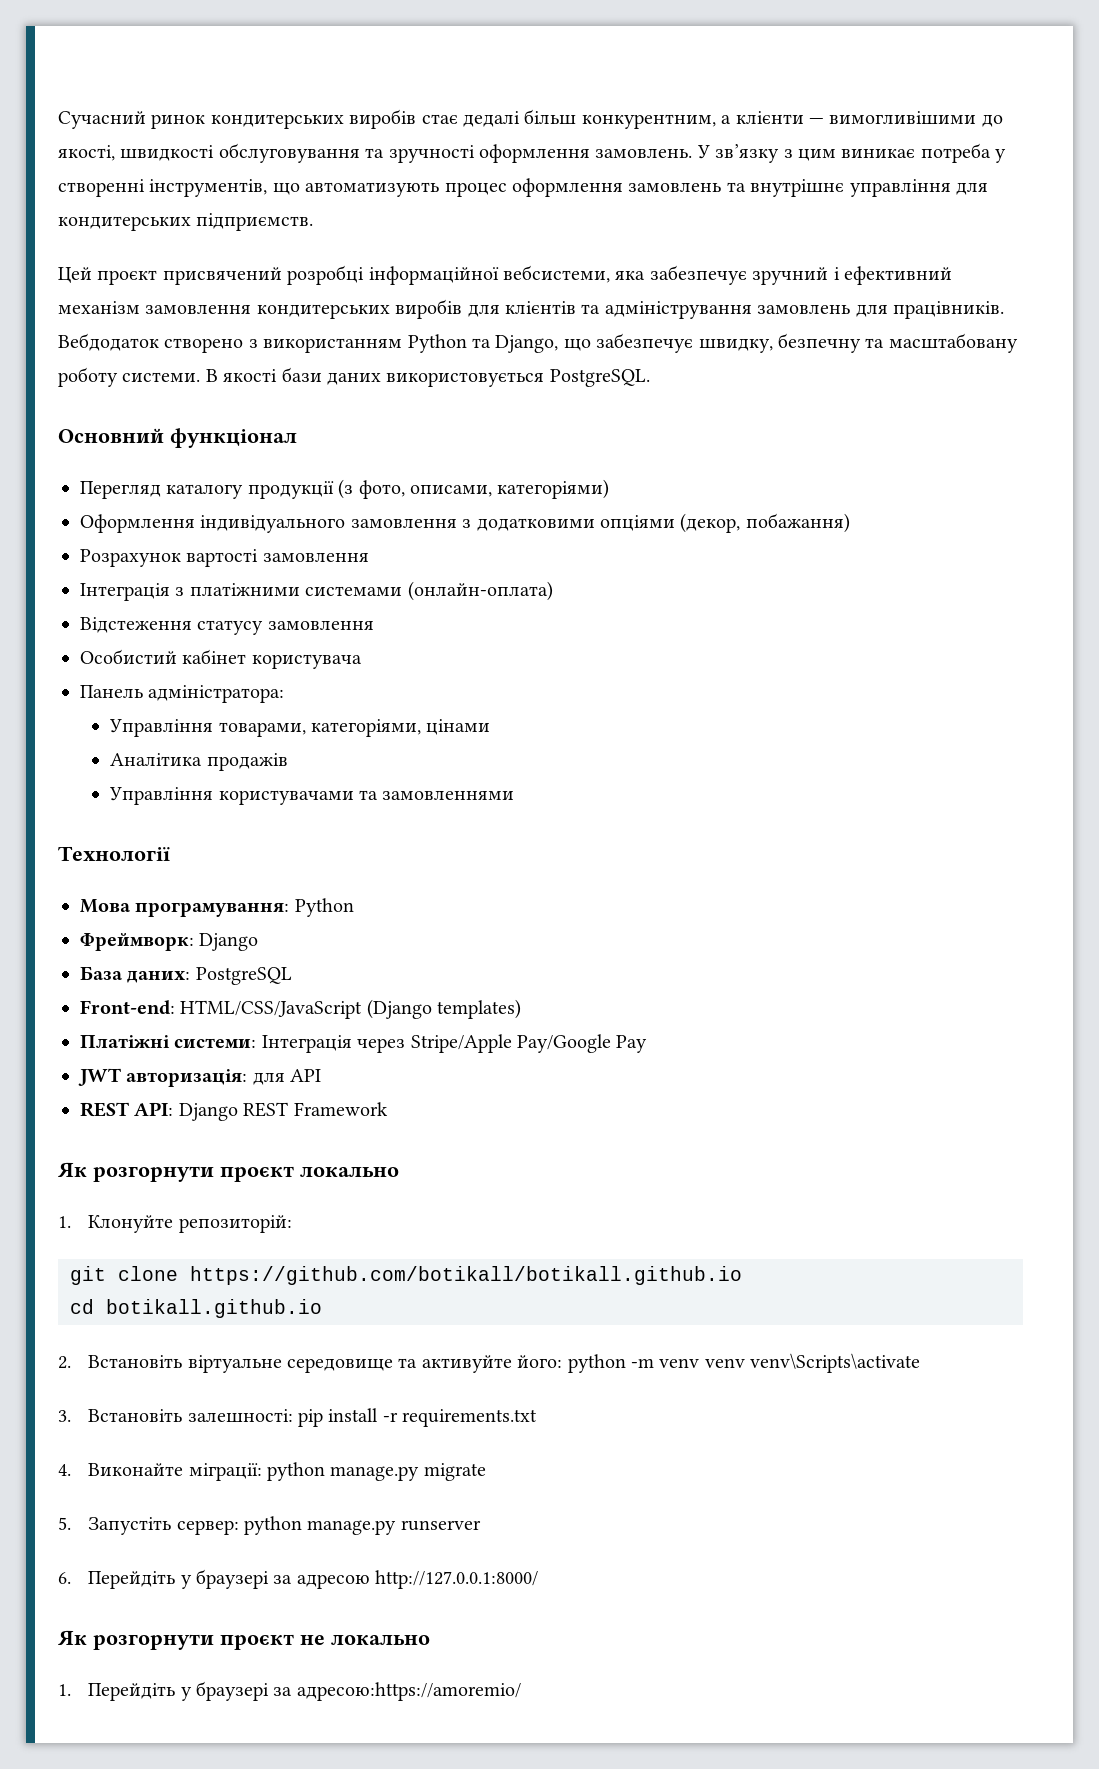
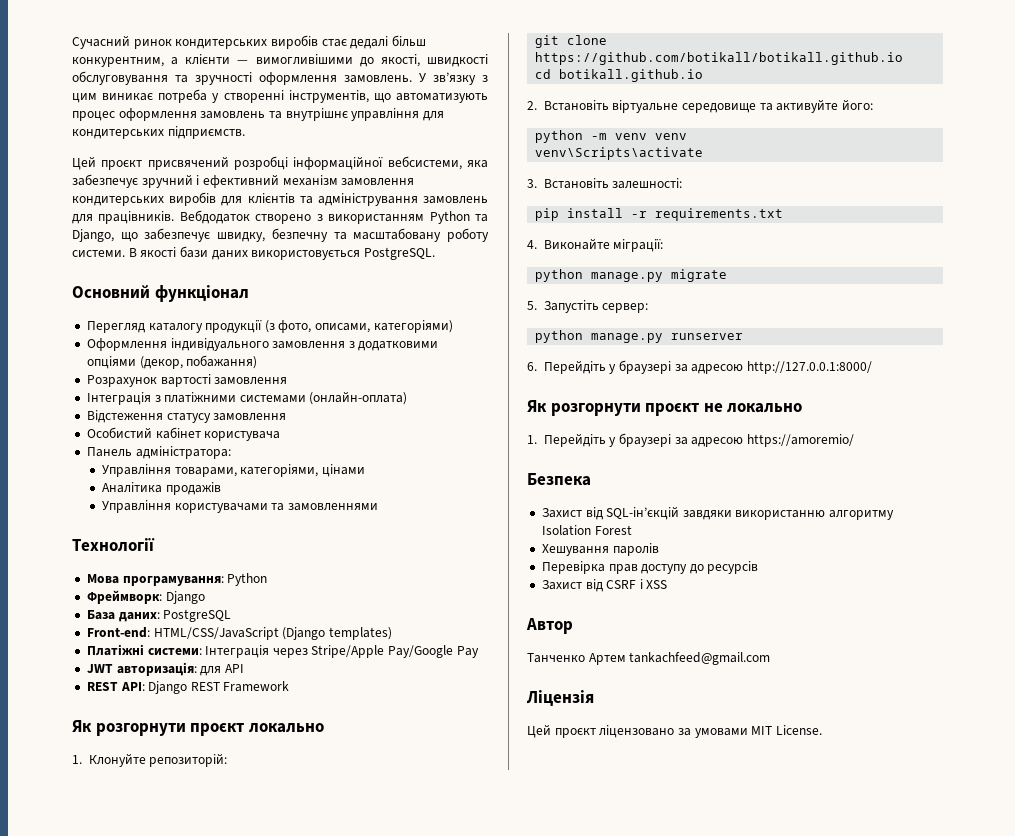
- 2. Встановіть віртуальне середовище та активуйте його: python -m venv venv venv\Scripts\activate
+ 2. Встановіть віртуальне середовище та активуйте його:
+ python -m venv venv
+ venv\Scripts\activate
- 3. Встановіть залешності: pip install -r requirements.txt
+ 3. Встановіть залешності:
+ pip install -r requirements.txt
- 4. Виконайте міграції: python manage.py migrate
+ 4. Виконайте міграції:
+ python manage.py migrate
- 5. Запустіть сервер: python manage.py runserver
+ 5. Запустіть сервер:
+ python manage.py runserver
- 1. Перейдіть у браузері за адресою:https://amoremio/
+ 1. Перейдіть у браузері за адресою https://amoremio/
+ Безпека
+ Захист від SQL-ін’єкцій завдяки використанню алгоритму Isolation Forest
+ Хешування паролів
+ Перевірка прав доступу до ресурсів
+ Захист від CSRF і XSS
+ Автор
+ Танченко Артем tankachfeed@gmail.com
+ Ліцензія
+ Цей проєкт ліцензовано за умовами MIT License.

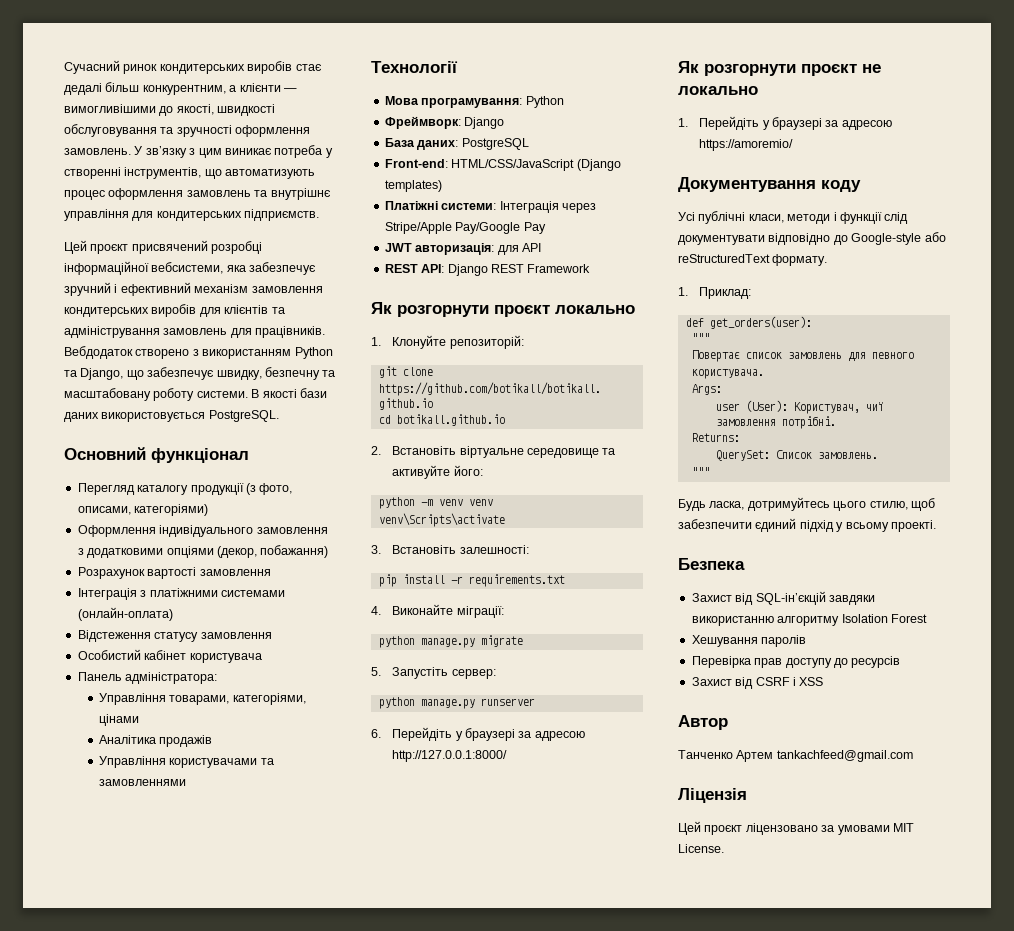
+ Документування коду
+ Усі публічні класи, методи і функції слід документувати відповідно до Google-style або reStructuredText формату.
+ 1. Приклад:
+ def get_orders(user):
+ """
+ Повертає список замовлень для певного користувача.
+ Args:
+ user (User): Користувач, чиї замовлення потрібні.
+ Returns:
+ QuerySet: Список замовлень.
+ """
+ Будь ласка, дотримуйтесь цього стилю, щоб забезпечити єдиний підхід у всьому проекті.

